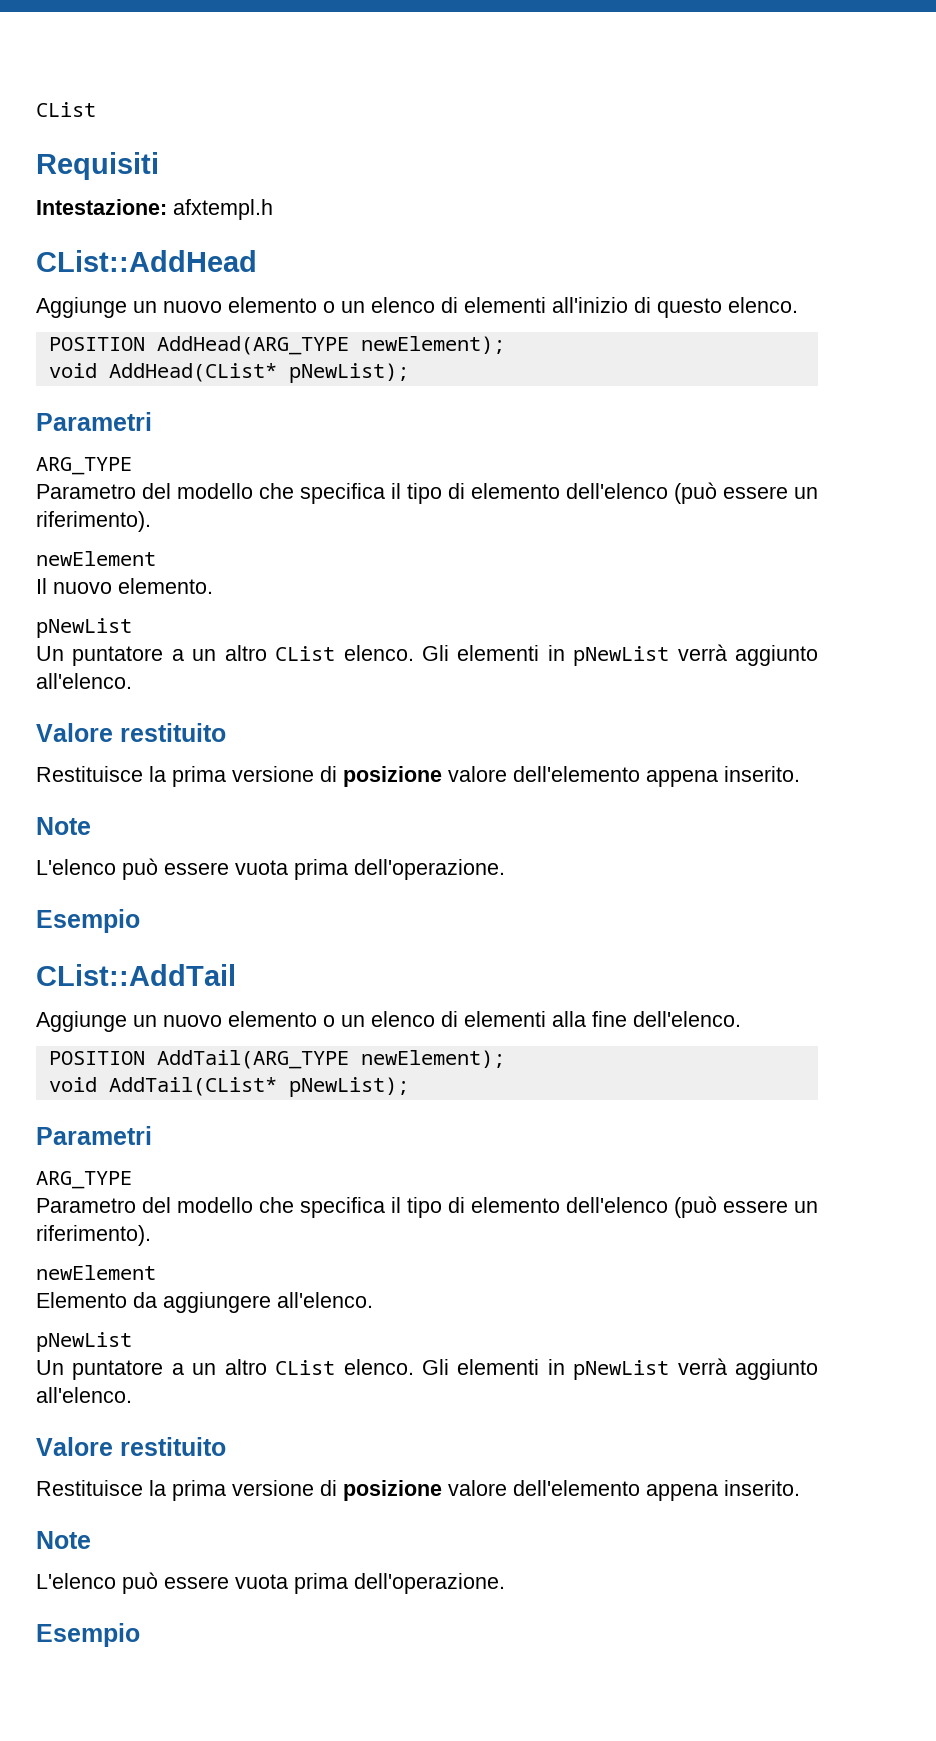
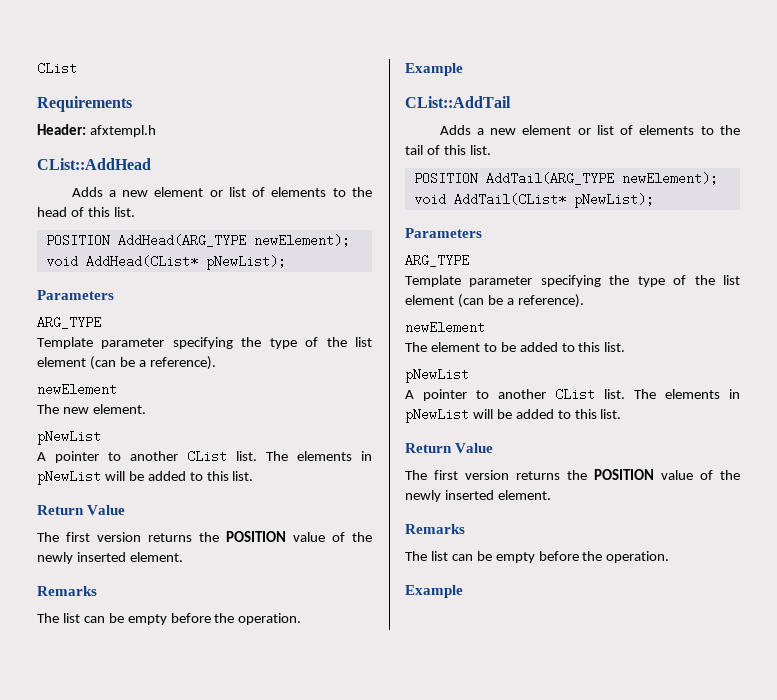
- Requisiti
- Intestazione: afxtempl.h
+ Requirements
+ Header: afxtempl.h
- Aggiunge un nuovo elemento o un elenco di elementi all'inizio di questo elenco.
+ Adds a new element or list of elements to the head of this list.
  void AddHead(CList* pNewList);
- Parametri
+ Parameters
  ARG_TYPE
- Parametro del modello che specifica il tipo di elemento dell'elenco (può essere un riferimento).
+ Template parameter specifying the type of the list element (can be a reference).
  newElement
- Il nuovo elemento.
+ The new element.
  pNewList
- Un puntatore a un altro CList elenco. Gli elementi in pNewList verrà aggiunto all'elenco.
- Valore restituito
- Restituisce la prima versione di posizione valore dell'elemento appena inserito.
- Note
- L'elenco può essere vuota prima dell'operazione.
- Esempio
+ A pointer to another CList list. The elements in pNewList will be added to this list.
+ Return Value
+ The first version returns the POSITION value of the newly inserted element.
+ Remarks
+ The list can be empty before the operation.
+ Example
  CList::AddTail
- Aggiunge un nuovo elemento o un elenco di elementi alla fine dell'elenco.
+ Adds a new element or list of elements to the tail of this list.
  void AddTail(CList* pNewList);
- Parametri
+ Parameters
  ARG_TYPE
- Parametro del modello che specifica il tipo di elemento dell'elenco (può essere un riferimento).
+ Template parameter specifying the type of the list element (can be a reference).
  newElement
- Elemento da aggiungere all'elenco.
+ The element to be added to this list.
  pNewList
- Un puntatore a un altro CList elenco. Gli elementi in pNewList verrà aggiunto all'elenco.
- Valore restituito
- Restituisce la prima versione di posizione valore dell'elemento appena inserito.
- Note
- L'elenco può essere vuota prima dell'operazione.
- Esempio
+ A pointer to another CList list. The elements in pNewList will be added to this list.
+ Return Value
+ The first version returns the POSITION value of the newly inserted element.
+ Remarks
+ The list can be empty before the operation.
+ Example

